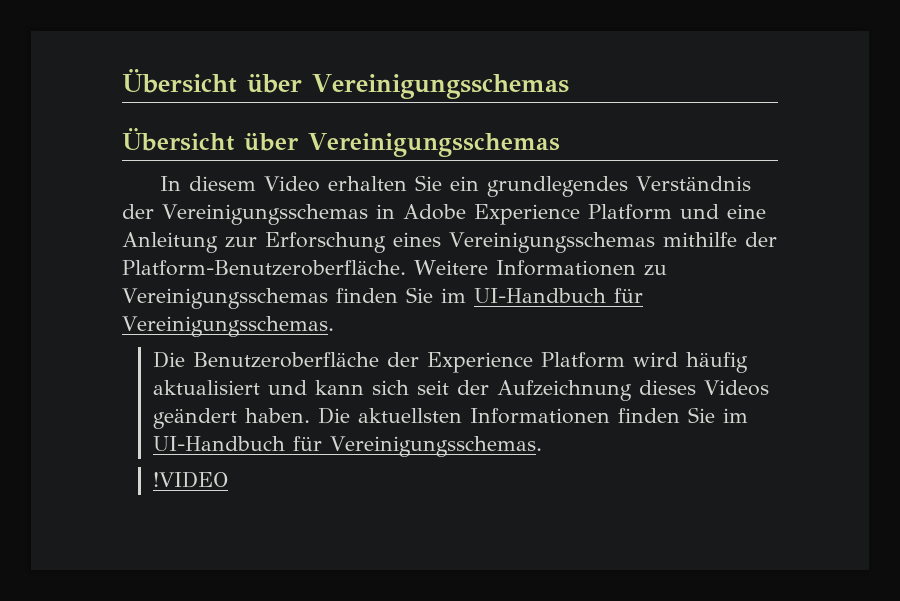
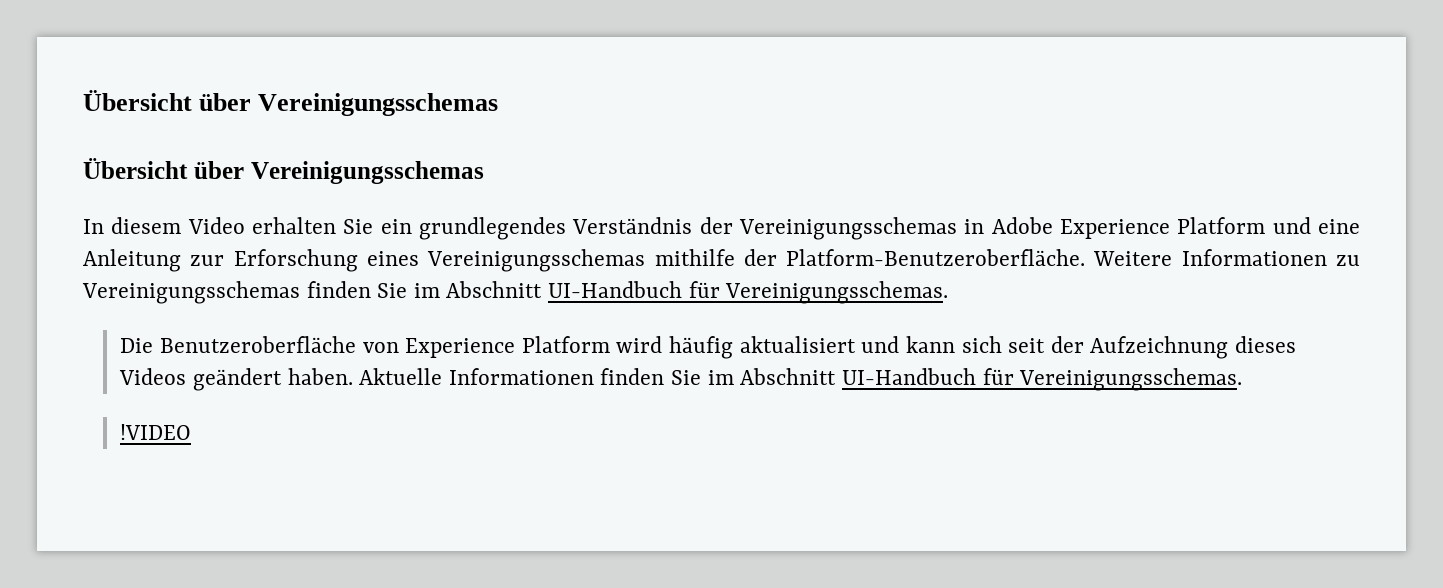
- Weitere Informationen zu Vereinigungsschemas finden Sie im UI-Handbuch für Vereinigungsschemas.
+ Weitere Informationen zu Vereinigungsschemas finden Sie im Abschnitt UI-Handbuch für Vereinigungsschemas.
- Die Benutzeroberfläche der Experience Platform wird häufig aktualisiert und kann sich seit der Aufzeichnung dieses Videos geändert haben.
+ Die Benutzeroberfläche von Experience Platform wird häufig aktualisiert und kann sich seit der Aufzeichnung dieses Videos geändert haben.
- Die aktuellsten Informationen finden Sie im UI-Handbuch für Vereinigungsschemas.
+ Aktuelle Informationen finden Sie im Abschnitt UI-Handbuch für Vereinigungsschemas.

